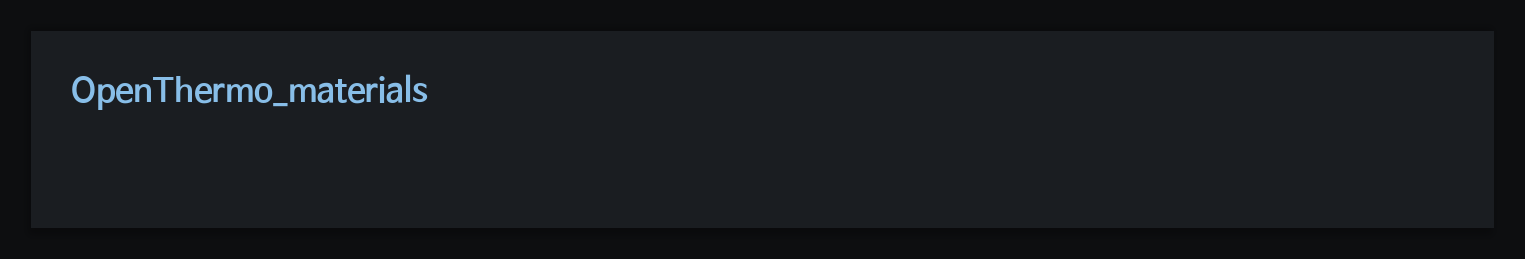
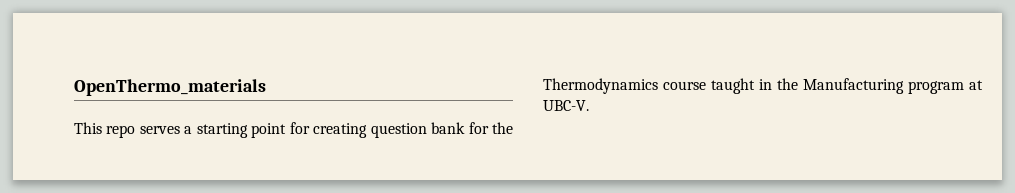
+ This repo serves a starting point for creating question bank for the Thermodynamics course taught in the Manufacturing program at UBC-V.

